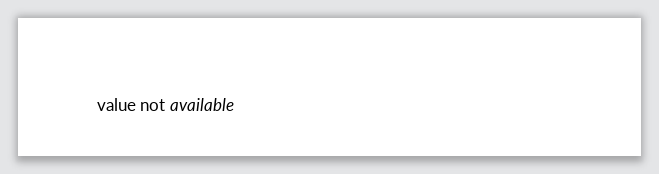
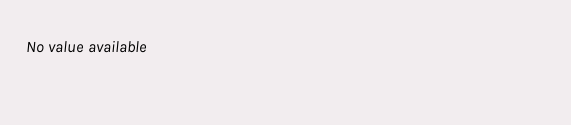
- value not available
+ No value available

